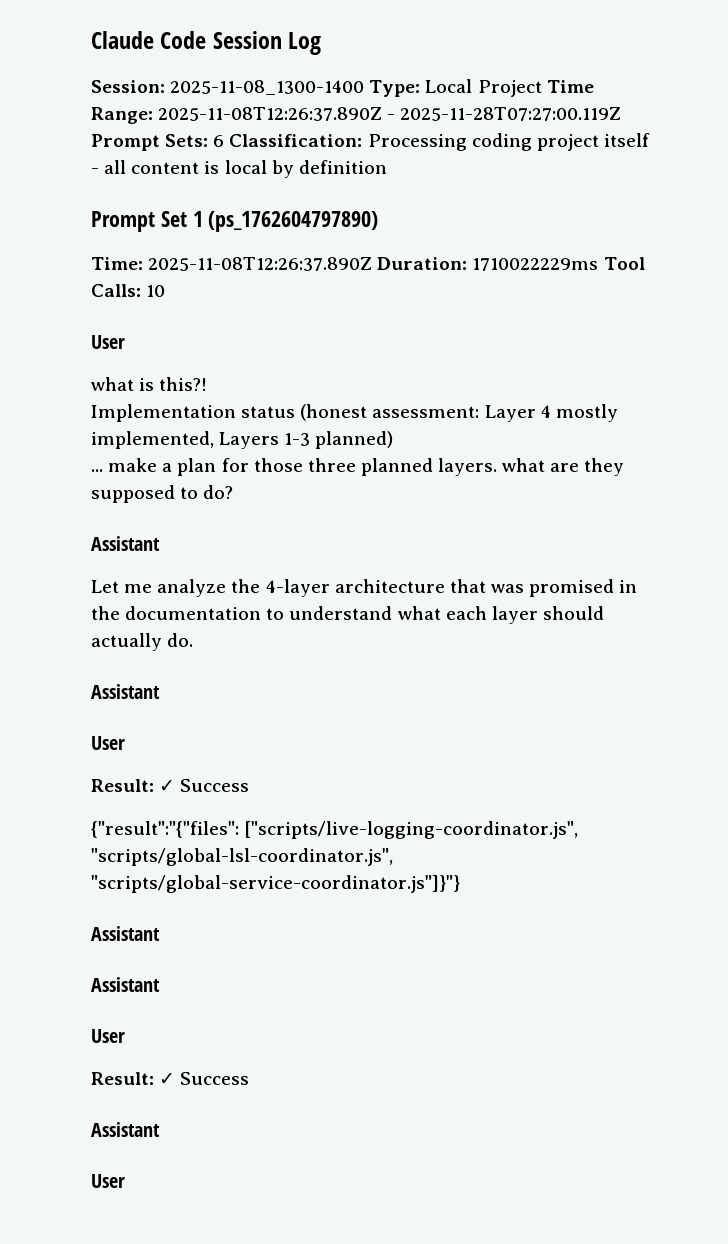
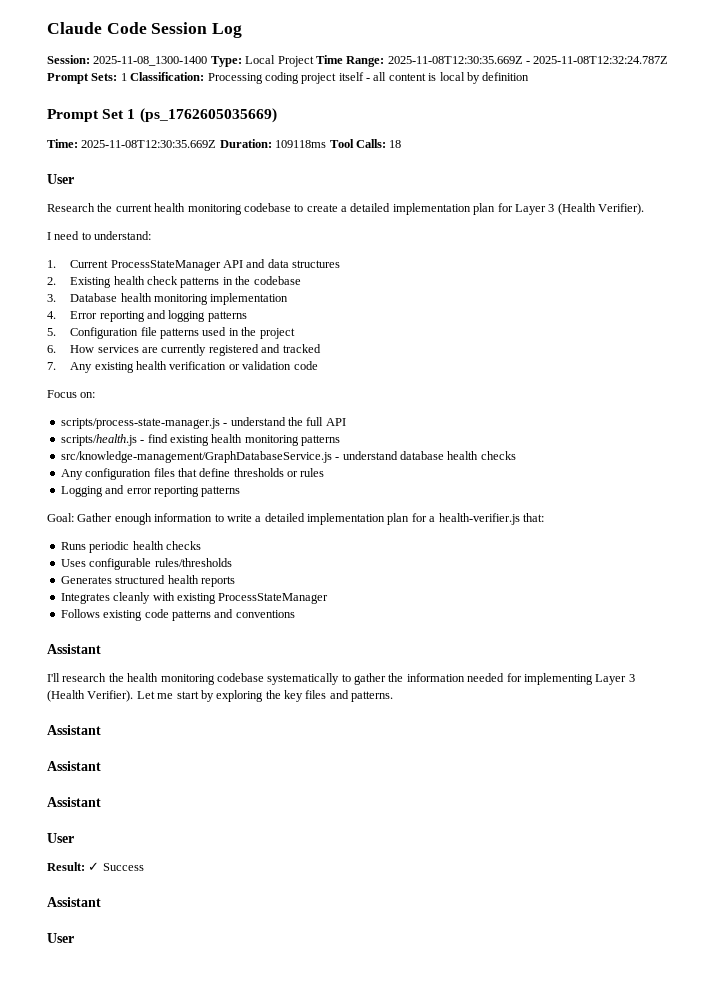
- Session: 2025-11-08_1300-1400 Type: Local Project Time Range: 2025-11-08T12:26:37.890Z - 2025-11-28T07:27:00.119Z Prompt Sets: 6 Classification: Processing coding project itself - all content is local by definition
+ Session: 2025-11-08_1300-1400 Type: Local Project Time Range: 2025-11-08T12:30:35.669Z - 2025-11-08T12:32:24.787Z Prompt Sets: 1 Classification: Processing coding project itself - all content is local by definition
- Prompt Set 1 (ps_1762604797890)
+ Prompt Set 1 (ps_1762605035669)
- Time: 2025-11-08T12:26:37.890Z Duration: 1710022229ms Tool Calls: 10
+ Time: 2025-11-08T12:30:35.669Z Duration: 109118ms Tool Calls: 18
  User
- what is this?!
- Implementation status (honest assessment: Layer 4 mostly implemented, Layers 1-3 planned)
- ... make a plan for those three planned layers. what are they supposed to do?
+ Research the current health monitoring codebase to create a detailed implementation plan for Layer 3 (Health Verifier).
+ I need to understand:
+ 1. Current ProcessStateManager API and data structures
+ 2. Existing health check patterns in the codebase
+ 3. Database health monitoring implementation
+ 4. Error reporting and logging patterns
+ 5. Configuration file patterns used in the project
+ 6. How services are currently registered and tracked
+ 7. Any existing health verification or validation code
+ Focus on:
+ scripts/process-state-manager.js - understand the full API
+ scripts/health.js - find existing health monitoring patterns
+ src/knowledge-management/GraphDatabaseService.js - understand database health checks
+ Any configuration files that define thresholds or rules
+ Logging and error reporting patterns
+ Goal: Gather enough information to write a detailed implementation plan for a health-verifier.js that:
+ Runs periodic health checks
+ Uses configurable rules/thresholds
+ Generates structured health reports
+ Integrates cleanly with existing ProcessStateManager
+ Follows existing code patterns and conventions
  Assistant
- Let me analyze the 4-layer architecture that was promised in the documentation to understand what each layer should actually do.
+ I'll research the health monitoring codebase systematically to gather the information needed for implementing Layer 3 (Health Verifier). Let me start by exploring the key files and patterns.
  Assistant
- User
- Result: ✓ Success
- {"result":"{"files": ["scripts/live-logging-coordinator.js", "scripts/global-lsl-coordinator.js", "scripts/global-service-coordinator.js"]}"}

